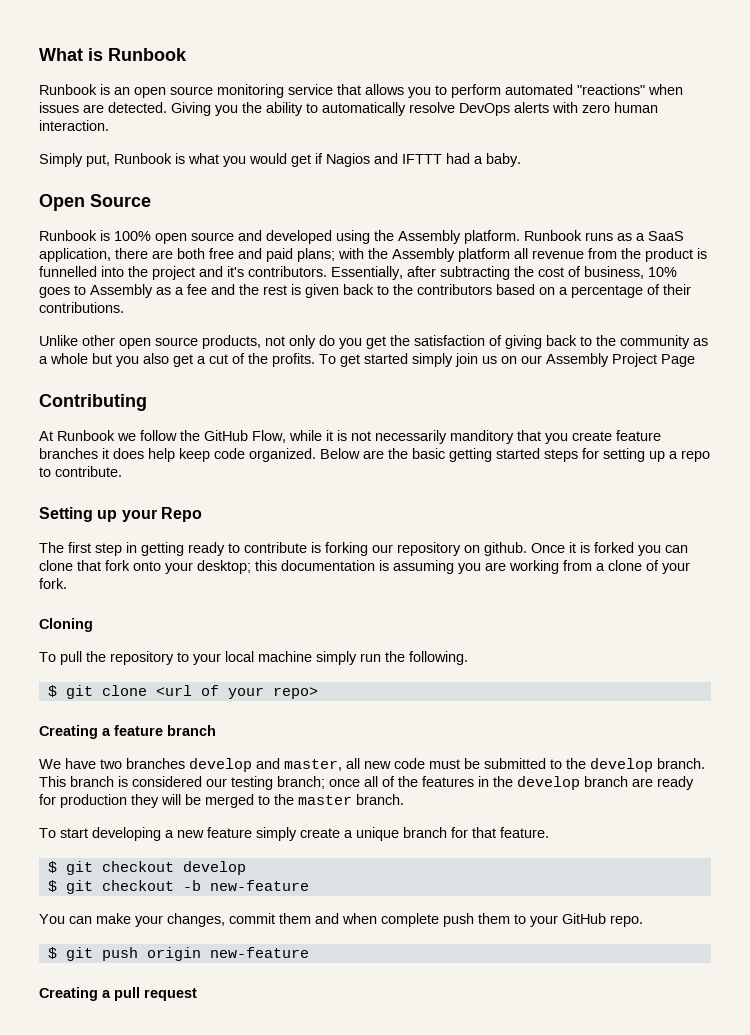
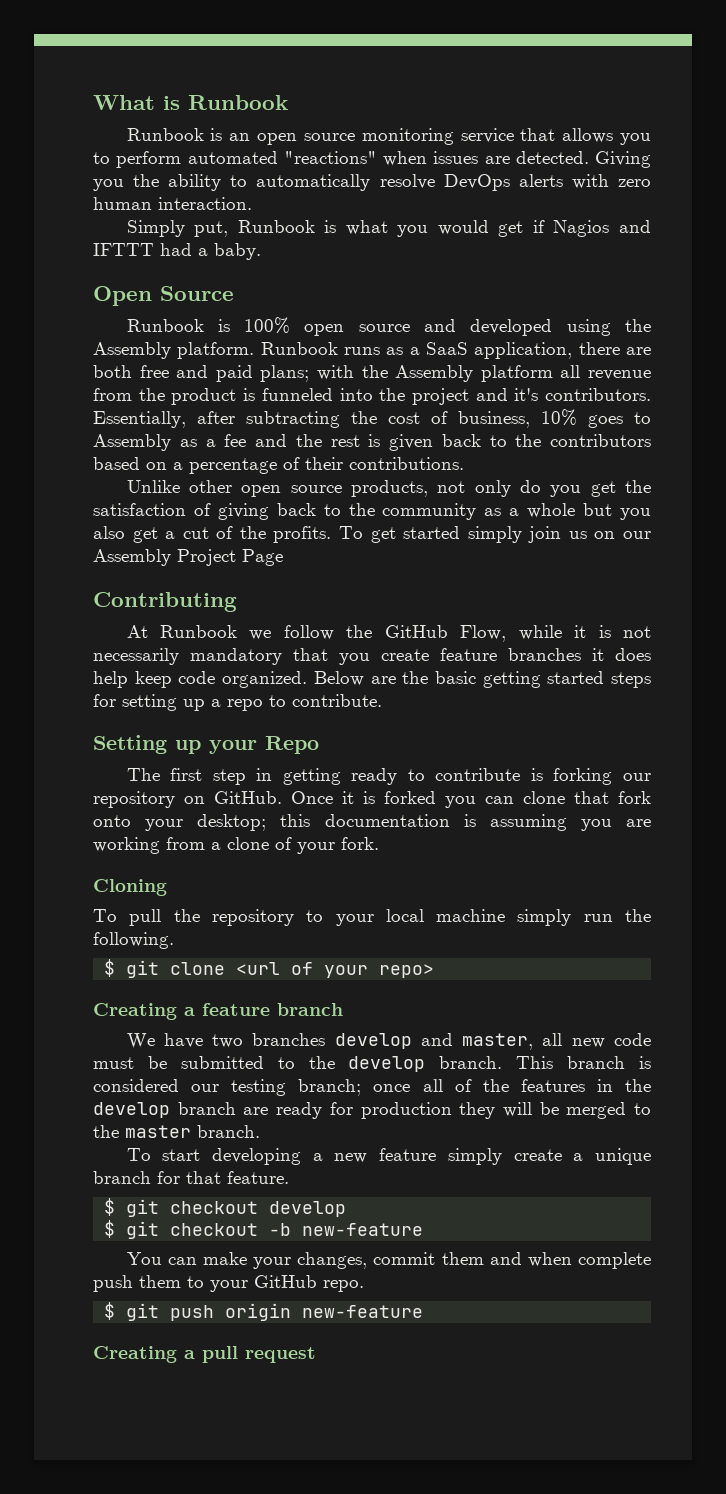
- Runbook runs as a SaaS application, there are both free and paid plans; with the Assembly platform all revenue from the product is funnelled into the project and it's contributors.
+ Runbook runs as a SaaS application, there are both free and paid plans; with the Assembly platform all revenue from the product is funneled into the project and it's contributors.
- At Runbook we follow the GitHub Flow, while it is not necessarily manditory that you create feature branches it does help keep code organized.
+ At Runbook we follow the GitHub Flow, while it is not necessarily mandatory that you create feature branches it does help keep code organized.
- The first step in getting ready to contribute is forking our repository on github.
+ The first step in getting ready to contribute is forking our repository on GitHub.

